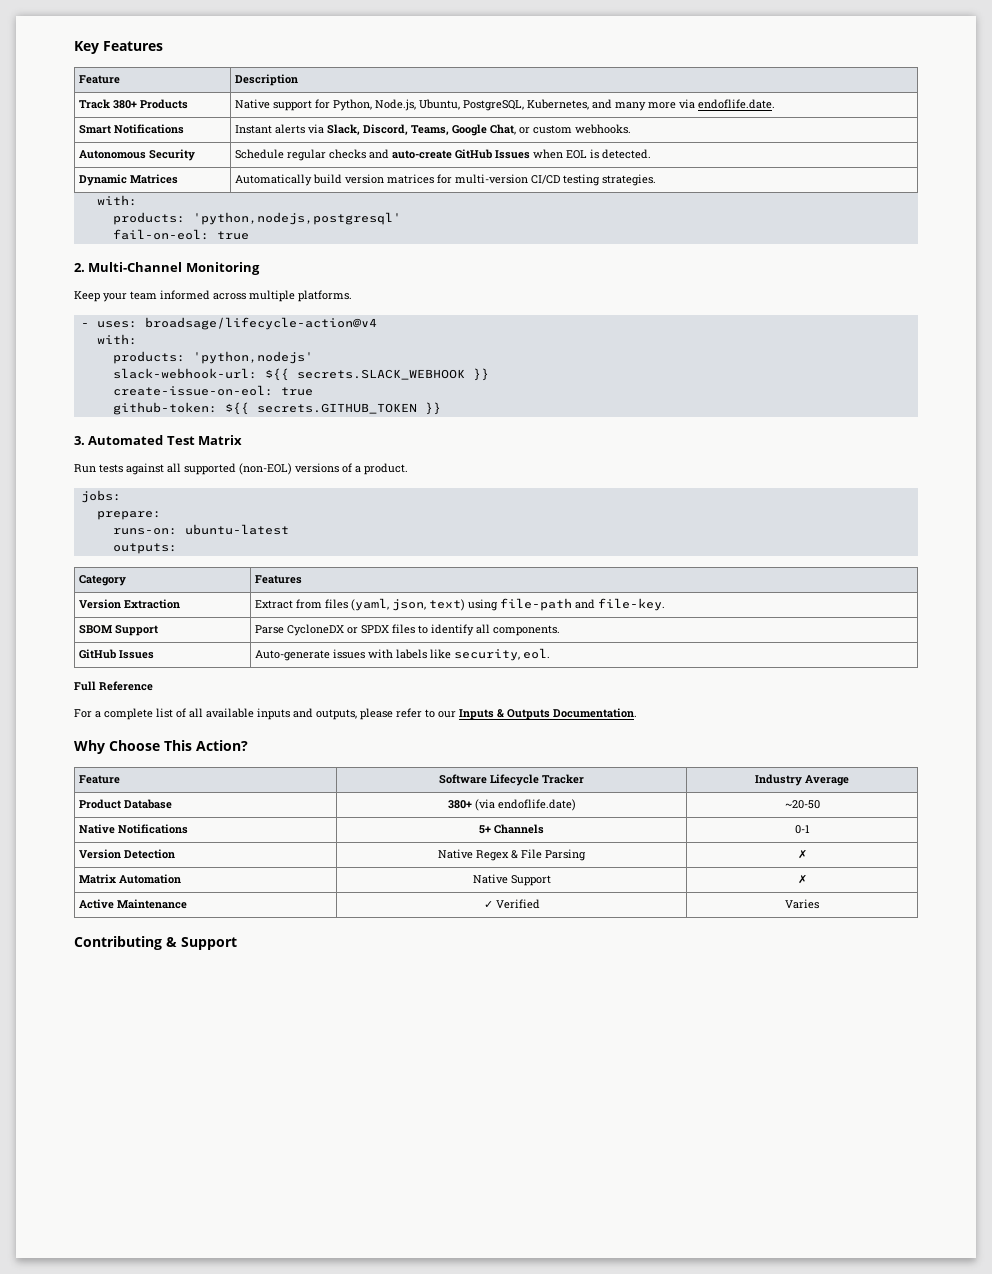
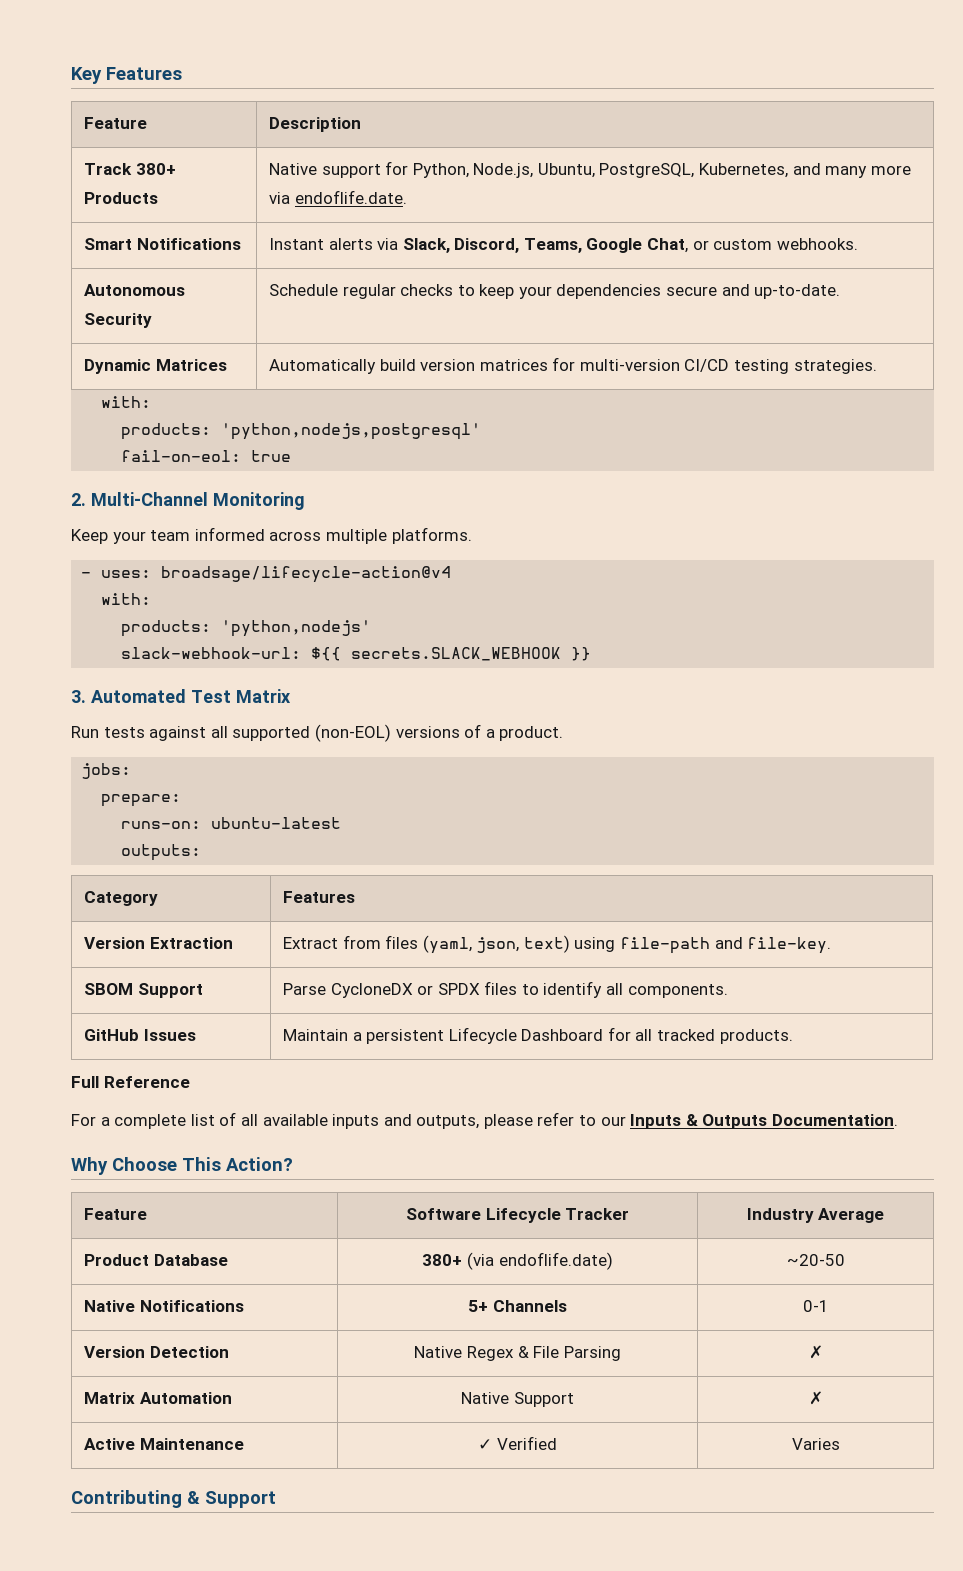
- Autonomous Security | Schedule regular checks and auto-create GitHub Issues when EOL is detected.
+ Autonomous Security | Schedule regular checks to keep your dependencies secure and up-to-date.
- create-issue-on-eol: true
- github-token: ${{ secrets.GITHUB_TOKEN }}
- GitHub Issues | Auto-generate issues with labels like security, eol.
+ GitHub Issues | Maintain a persistent Lifecycle Dashboard for all tracked products.

